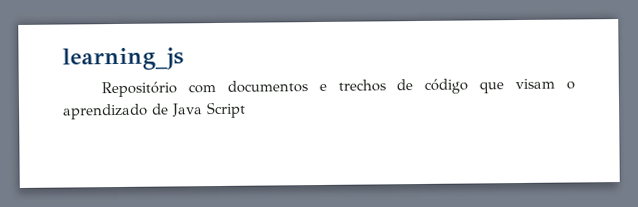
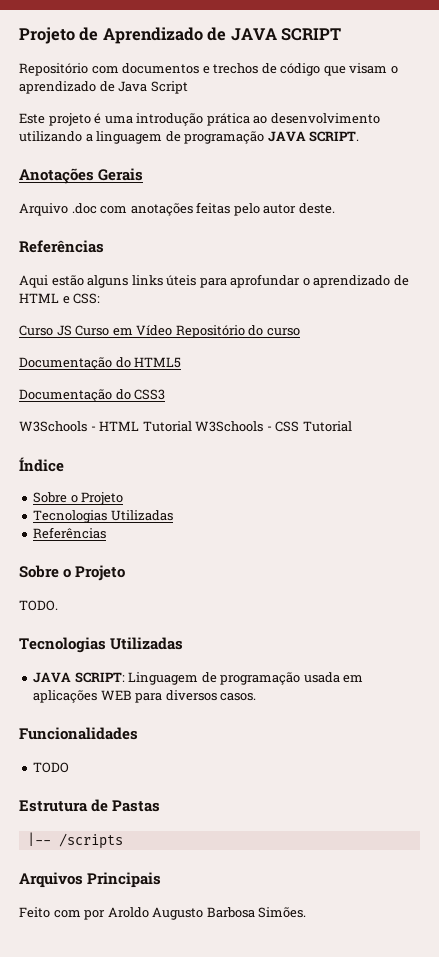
- learning_js
+ Projeto de Aprendizado de JAVA SCRIPT
+ Este projeto é uma introdução prática ao desenvolvimento utilizando a linguagem de programação JAVA SCRIPT.
+ Anotações Gerais
+ Arquivo .doc com anotações feitas pelo autor deste.
+ Referências
+ Aqui estão alguns links úteis para aprofundar o aprendizado de HTML e CSS:
+ Curso JS Curso em Vídeo Repositório do curso
+ Documentação do HTML5
+ Documentação do CSS3
+ W3Schools - HTML Tutorial W3Schools - CSS Tutorial
+ Índice
+ Sobre o Projeto
+ Tecnologias Utilizadas
+ Referências
+ Sobre o Projeto
+ TODO.
+ Tecnologias Utilizadas
+ JAVA SCRIPT: Linguagem de programação usada em aplicações WEB para diversos casos.
+ Funcionalidades
+ TODO
+ Estrutura de Pastas
+ |-- /scripts
+ Arquivos Principais
+ Feito com por Aroldo Augusto Barbosa Simões.

